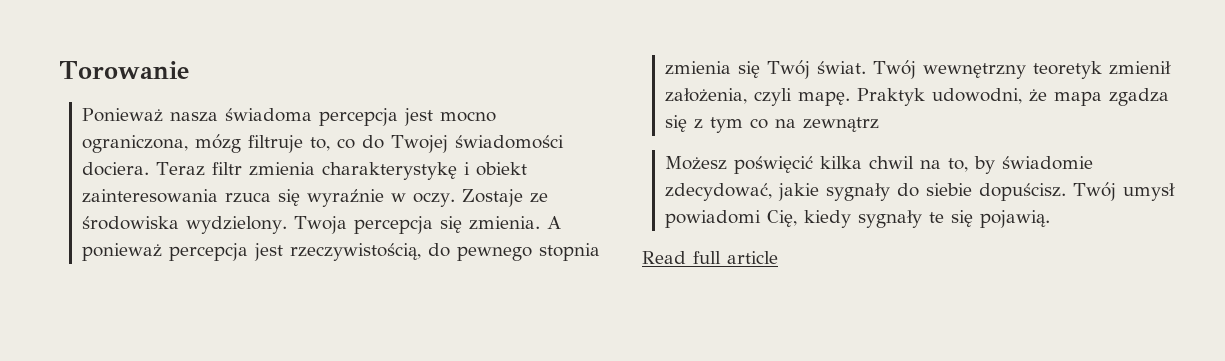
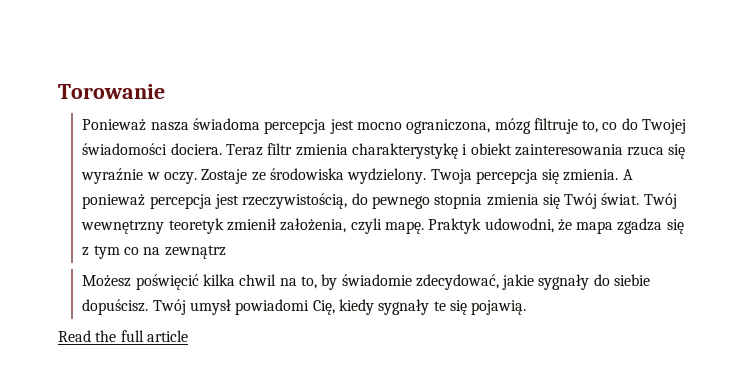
- Read full article
+ Read the full article

